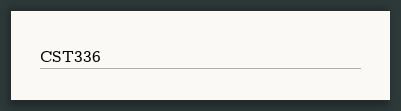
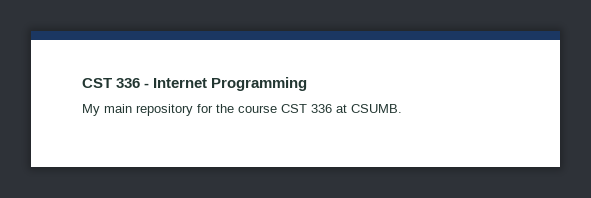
- CST336
+ CST 336 - Internet Programming
+ My main repository for the course CST 336 at CSUMB.

